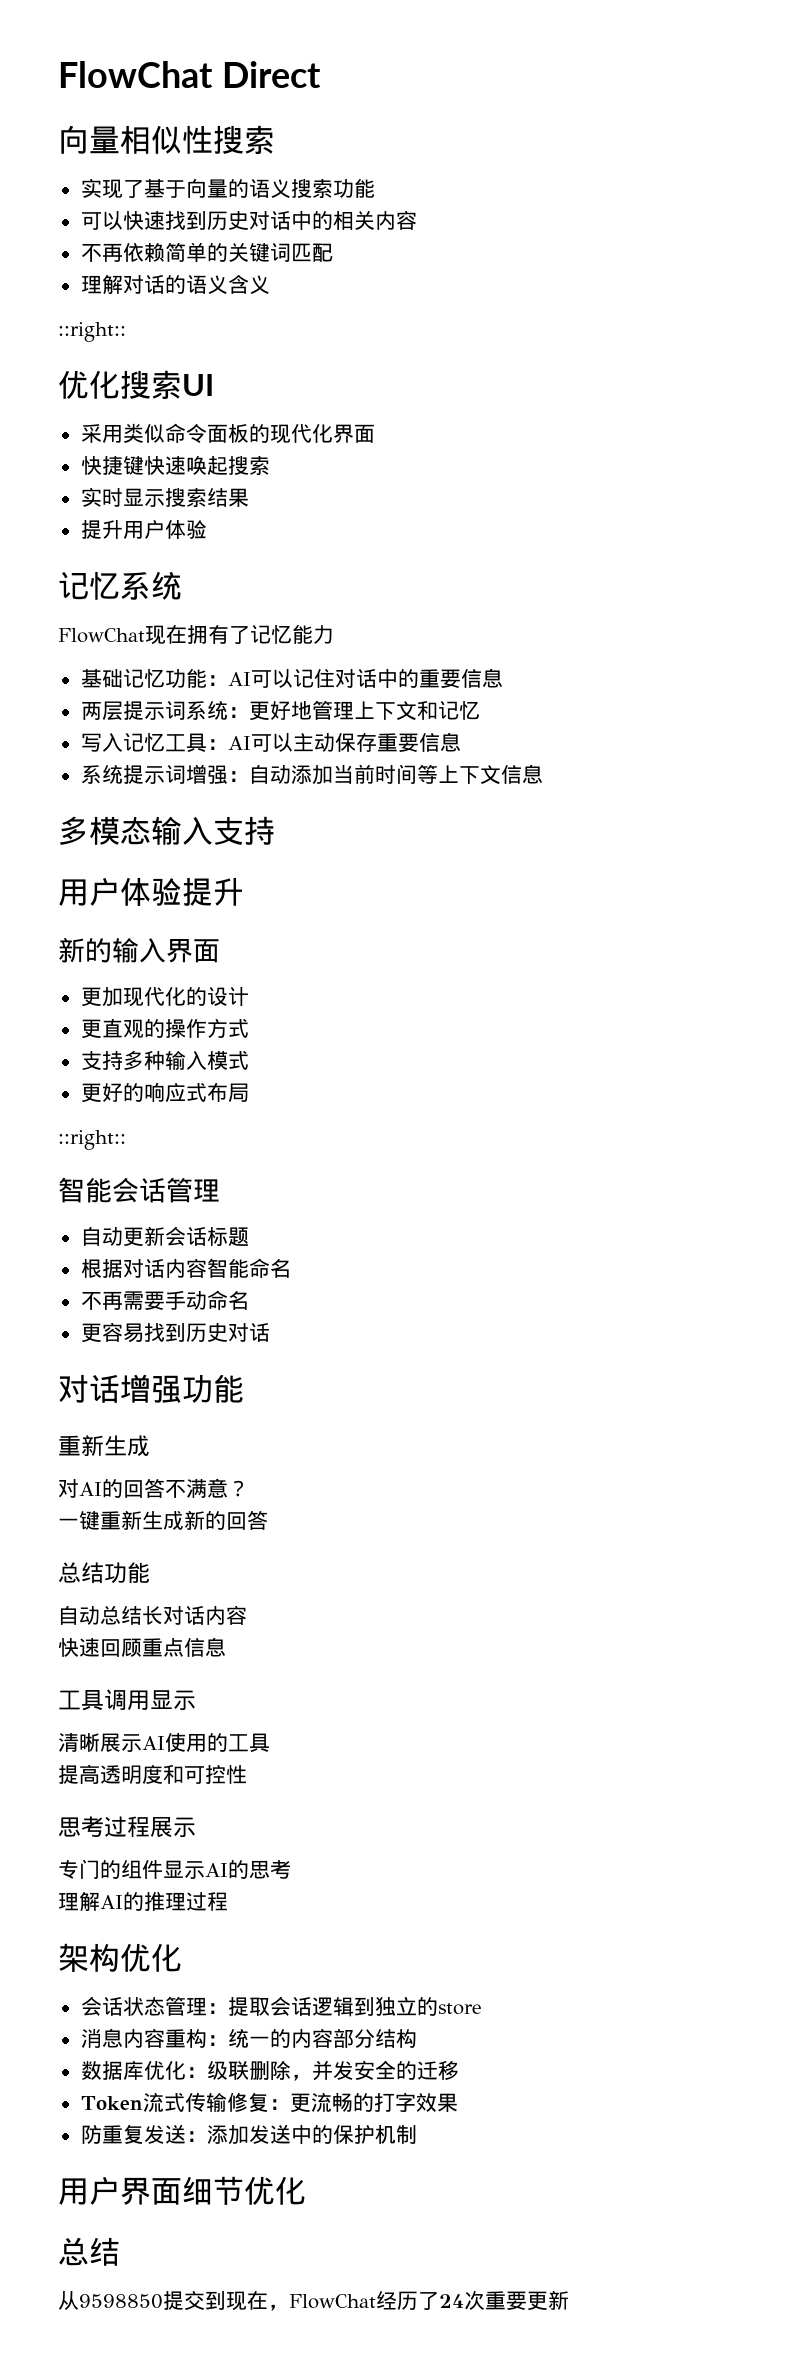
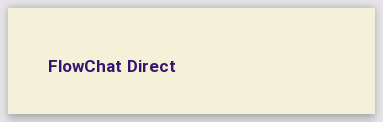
- 向量相似性搜索
- 实现了基于向量的语义搜索功能
- 可以快速找到历史对话中的相关内容
- 不再依赖简单的关键词匹配
- 理解对话的语义含义
- ::right::
- 优化搜索UI
- 采用类似命令面板的现代化界面
- 快捷键快速唤起搜索
- 实时显示搜索结果
- 提升用户体验
- 记忆系统
- FlowChat现在拥有了记忆能力
- 基础记忆功能：AI可以记住对话中的重要信息
- 两层提示词系统：更好地管理上下文和记忆
- 写入记忆工具：AI可以主动保存重要信息
- 系统提示词增强：自动添加当前时间等上下文信息
- 多模态输入支持
- 用户体验提升
- 新的输入界面
- 更加现代化的设计
- 更直观的操作方式
- 支持多种输入模式
- 更好的响应式布局
- ::right::
- 智能会话管理
- 自动更新会话标题
- 根据对话内容智能命名
- 不再需要手动命名
- 更容易找到历史对话
- 对话增强功能
- 重新生成
- 对AI的回答不满意？
- 一键重新生成新的回答
- 总结功能
- 自动总结长对话内容
- 快速回顾重点信息
- 工具调用显示
- 清晰展示AI使用的工具
- 提高透明度和可控性
- 思考过程展示
- 专门的组件显示AI的思考
- 理解AI的推理过程
- 架构优化
- 会话状态管理：提取会话逻辑到独立的store
- 消息内容重构：统一的内容部分结构
- 数据库优化：级联删除，并发安全的迁移
- Token流式传输修复：更流畅的打字效果
- 防重复发送：添加发送中的保护机制
- 用户界面细节优化
- 总结
- 从9598850提交到现在，FlowChat经历了24次重要更新

